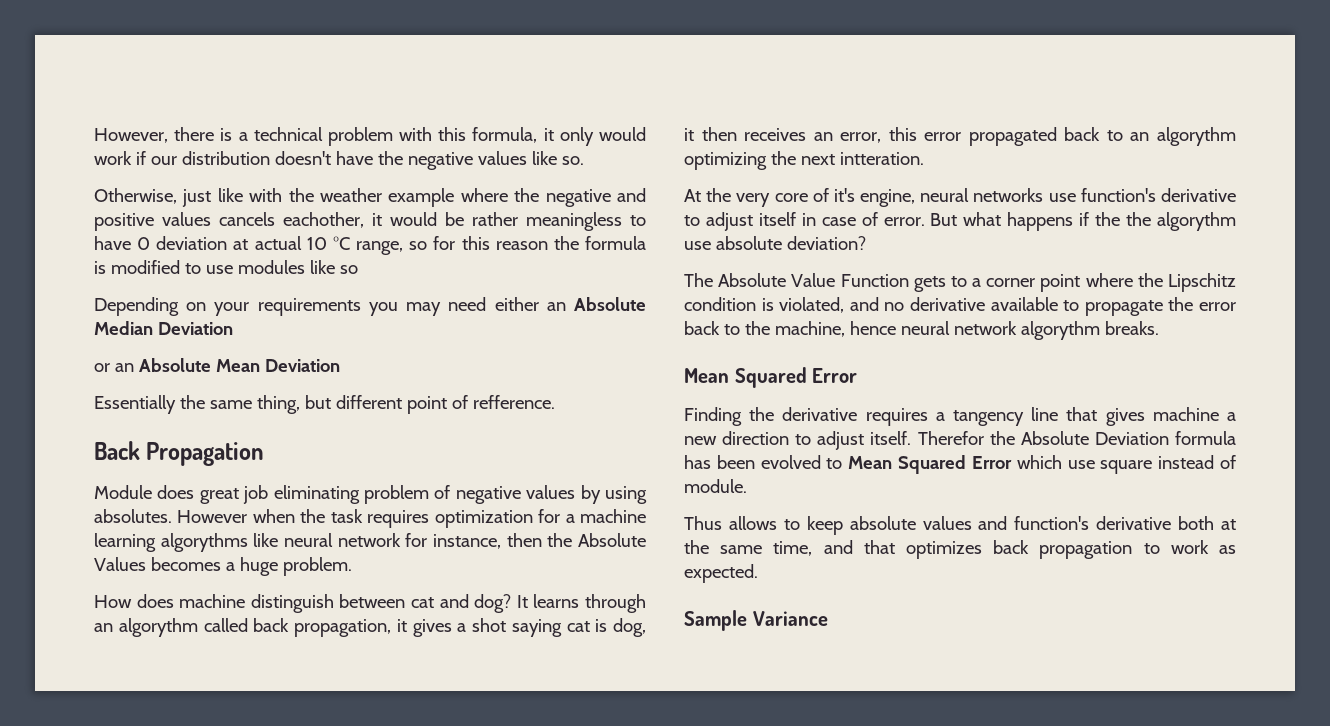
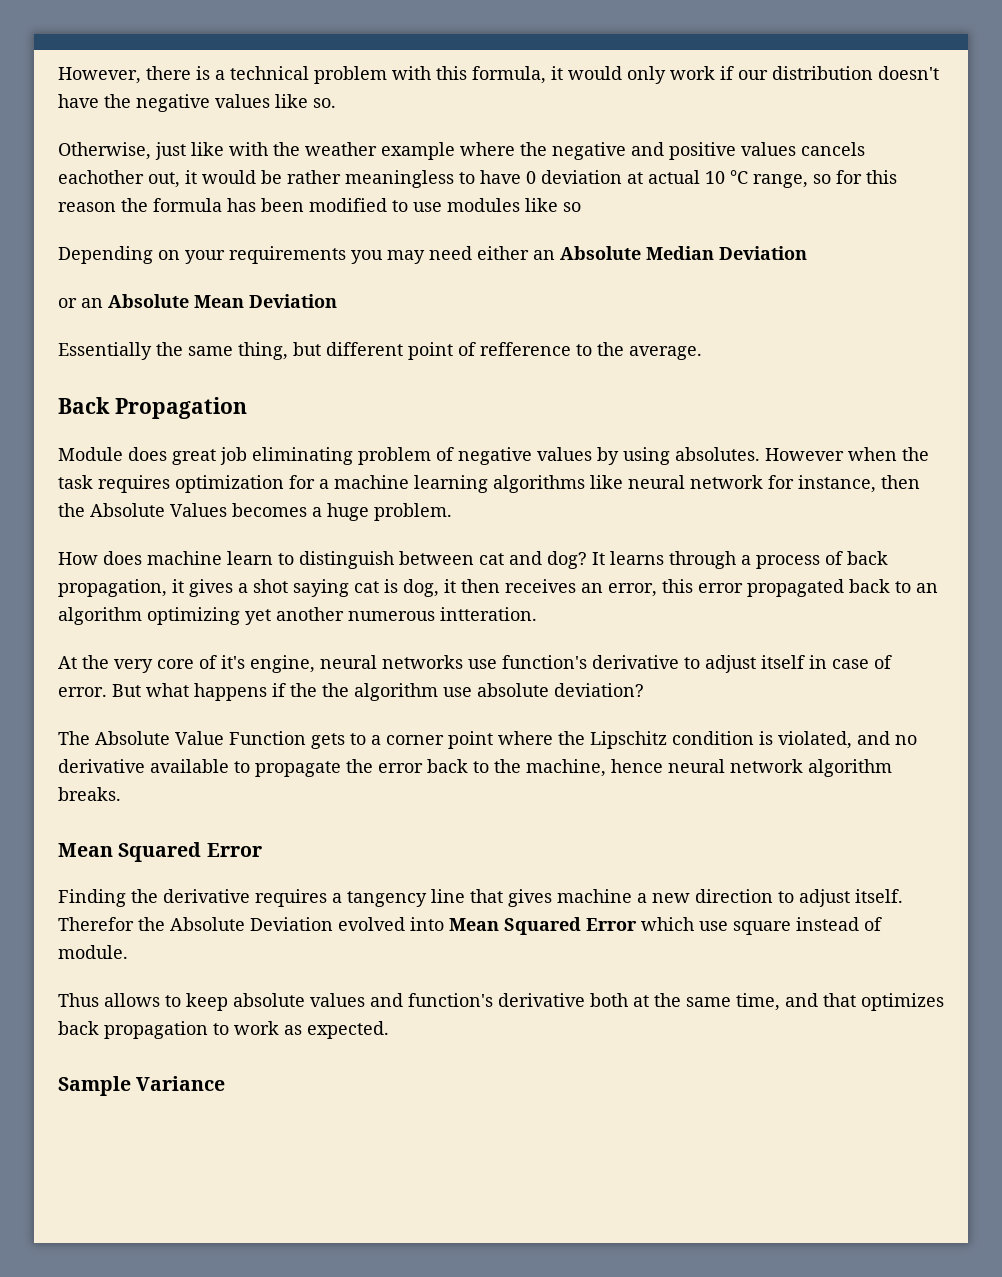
- However, there is a technical problem with this formula, it only would work if our distribution doesn't have the negative values like so.
+ However, there is a technical problem with this formula, it would only work if our distribution doesn't have the negative values like so.
- Otherwise, just like with the weather example where the negative and positive values cancels eachother, it would be rather meaningless to have 0 deviation at actual 10 °C range, so for this reason the formula is modified to use modules like so
+ Otherwise, just like with the weather example where the negative and positive values cancels eachother out, it would be rather meaningless to have 0 deviation at actual 10 °C range, so for this reason the formula has been modified to use modules like so
- Essentially the same thing, but different point of refference.
+ Essentially the same thing, but different point of refference to the average.
- However when the task requires optimization for a machine learning algorythms like neural network for instance, then the Absolute Values becomes a huge problem.
+ However when the task requires optimization for a machine learning algorithms like neural network for instance, then the Absolute Values becomes a huge problem.
- How does machine distinguish between cat and dog?
+ How does machine learn to distinguish between cat and dog?
- It learns through an algorythm called back propagation, it gives a shot saying cat is dog, it then receives an error, this error propagated back to an algorythm optimizing the next intteration.
+ It learns through a process of back propagation, it gives a shot saying cat is dog, it then receives an error, this error propagated back to an algorithm optimizing yet another numerous intteration.
- But what happens if the the algorythm use absolute deviation?
+ But what happens if the the algorithm use absolute deviation?
- The Absolute Value Function gets to a corner point where the Lipschitz condition is violated, and no derivative available to propagate the error back to the machine, hence neural network algorythm breaks.
+ The Absolute Value Function gets to a corner point where the Lipschitz condition is violated, and no derivative available to propagate the error back to the machine, hence neural network algorithm breaks.
- Therefor the Absolute Deviation formula has been evolved to Mean Squared Error which use square instead of module.
+ Therefor the Absolute Deviation evolved into Mean Squared Error which use square instead of module.

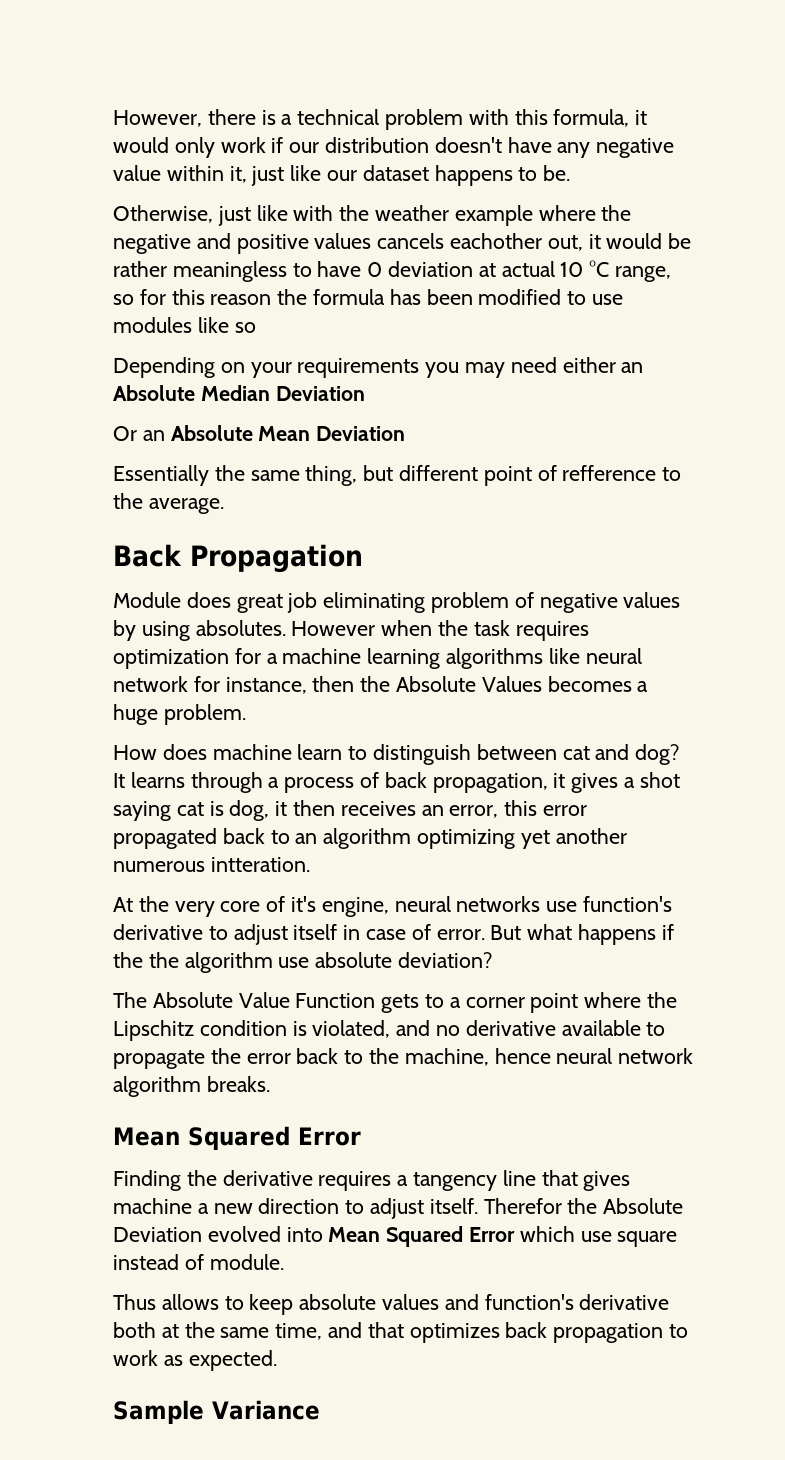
- However, there is a technical problem with this formula, it would only work if our distribution doesn't have the negative values like so.
+ However, there is a technical problem with this formula, it would only work if our distribution doesn't have any negative value within it, just like our dataset happens to be.
- or an Absolute Mean Deviation
+ Or an Absolute Mean Deviation

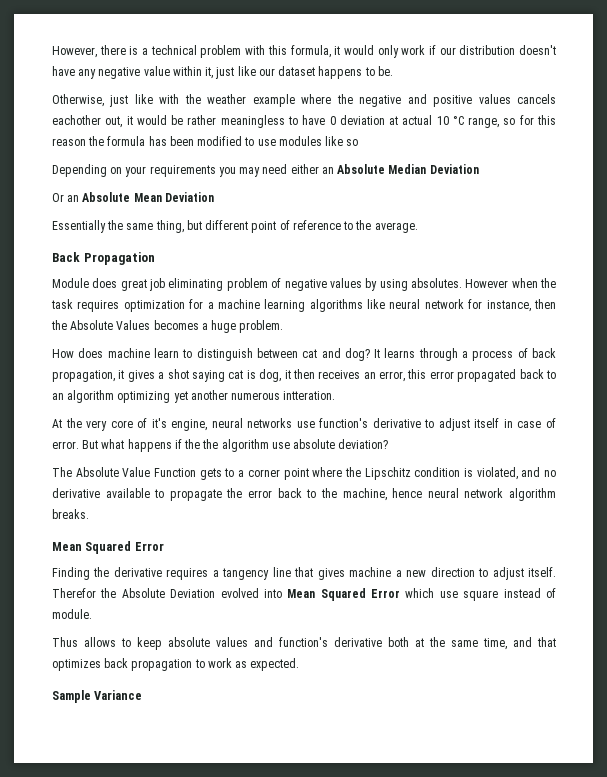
- Essentially the same thing, but different point of refference to the average.
+ Essentially the same thing, but different point of reference to the average.

